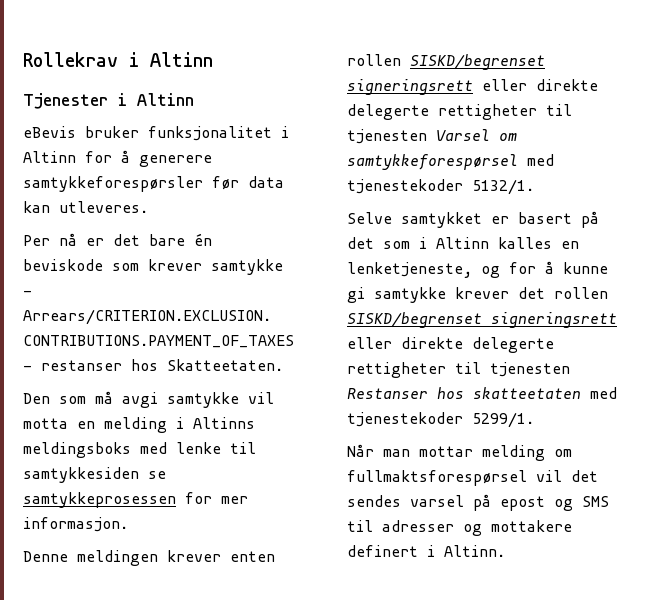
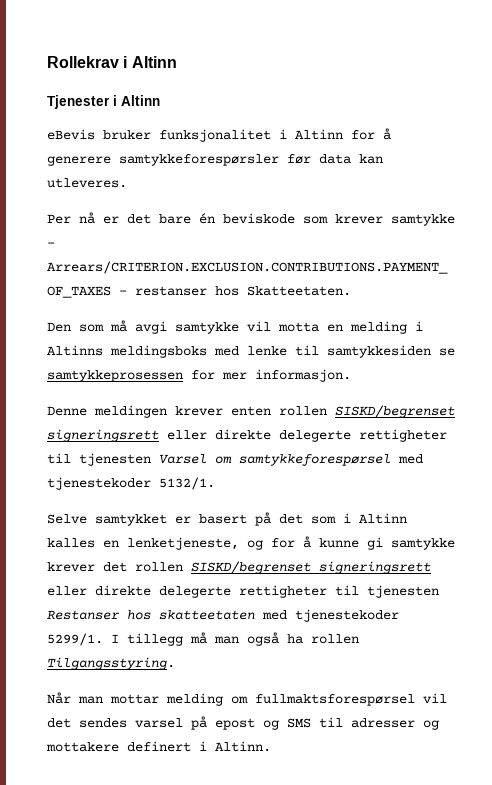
+ I tillegg må man også ha rollen Tilgangsstyring.

